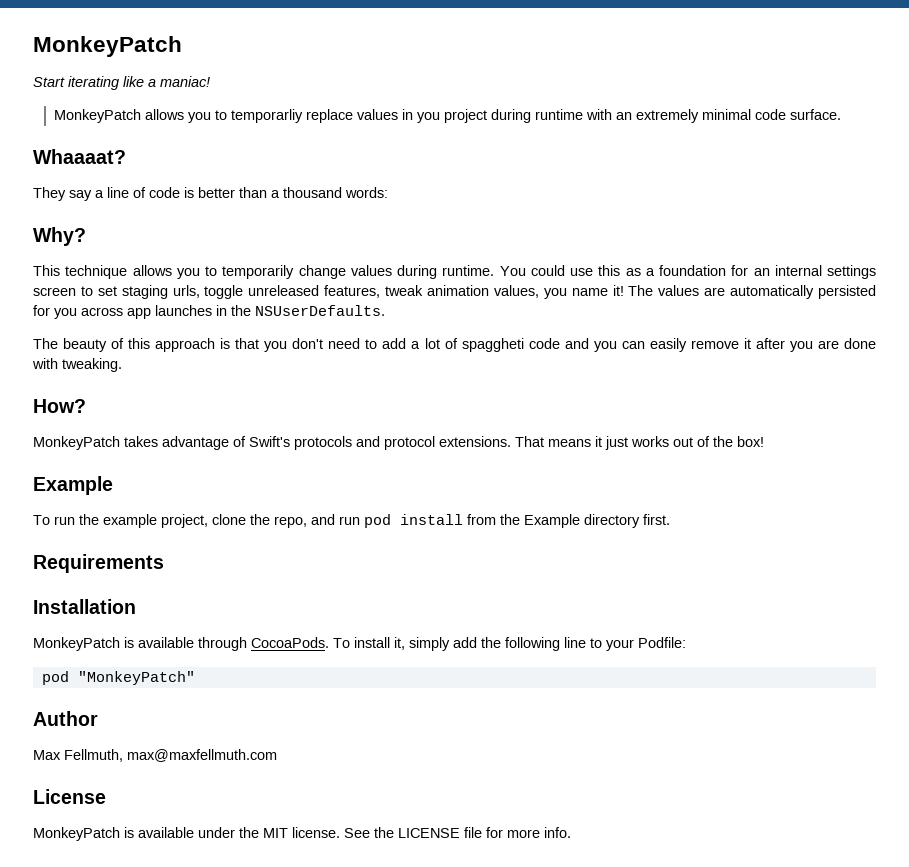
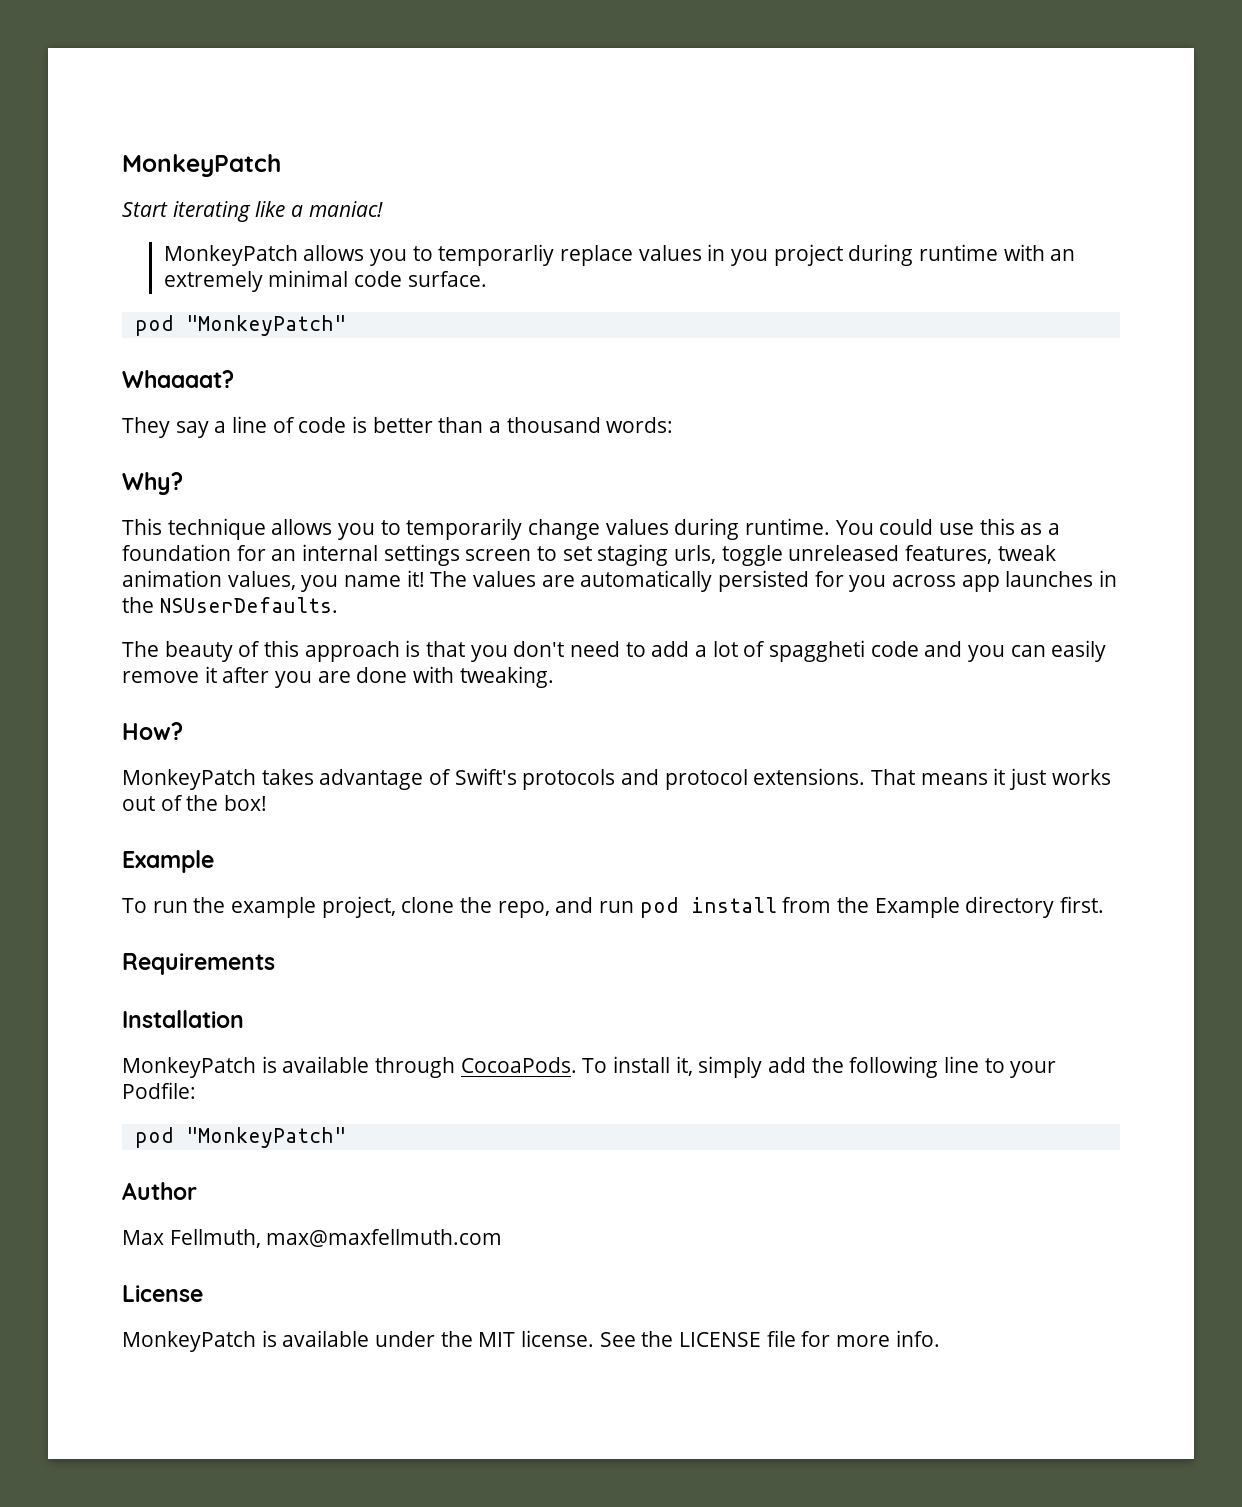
  MonkeyPatch allows you to temporarliy replace values in you project during runtime with an extremely minimal code surface.
+ pod "MonkeyPatch"

